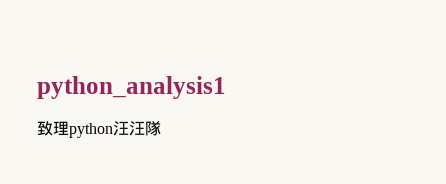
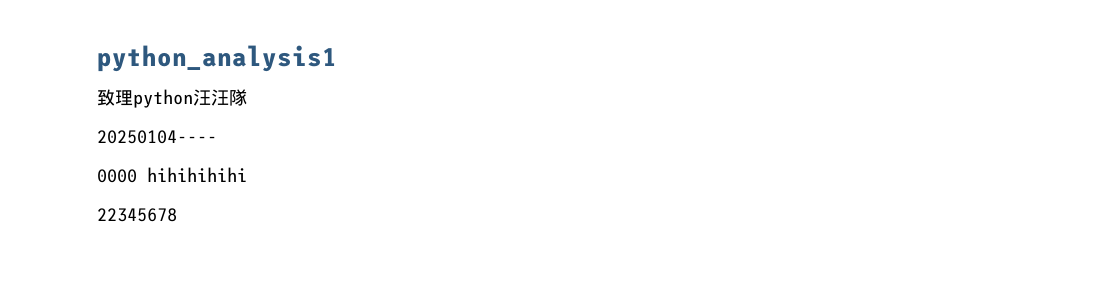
+ 20250104----
+ 0000 hihihihihi
+ 22345678

